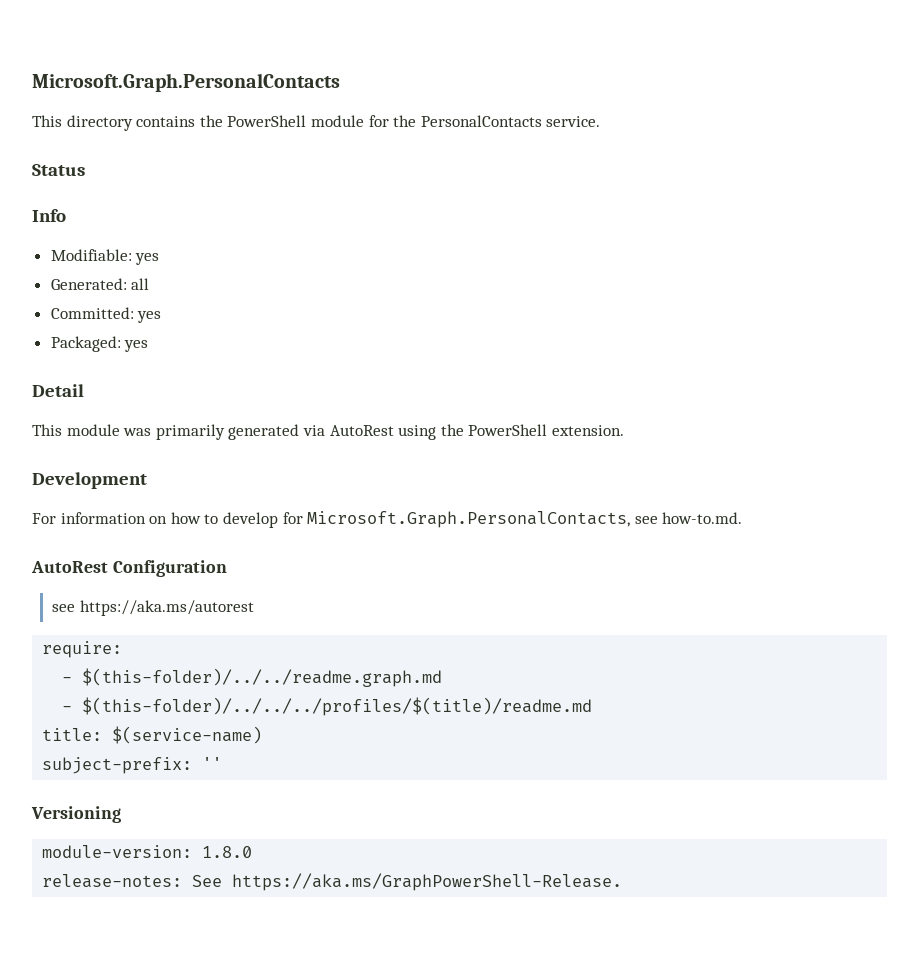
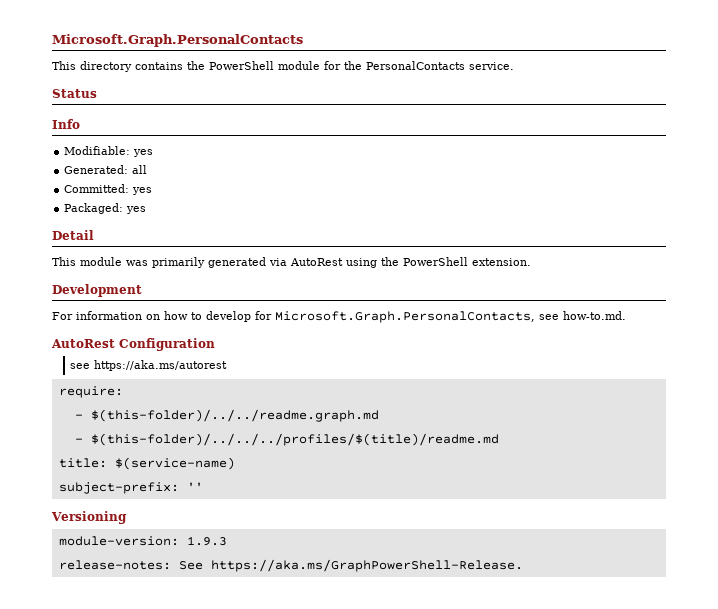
- module-version: 1.8.0
+ module-version: 1.9.3

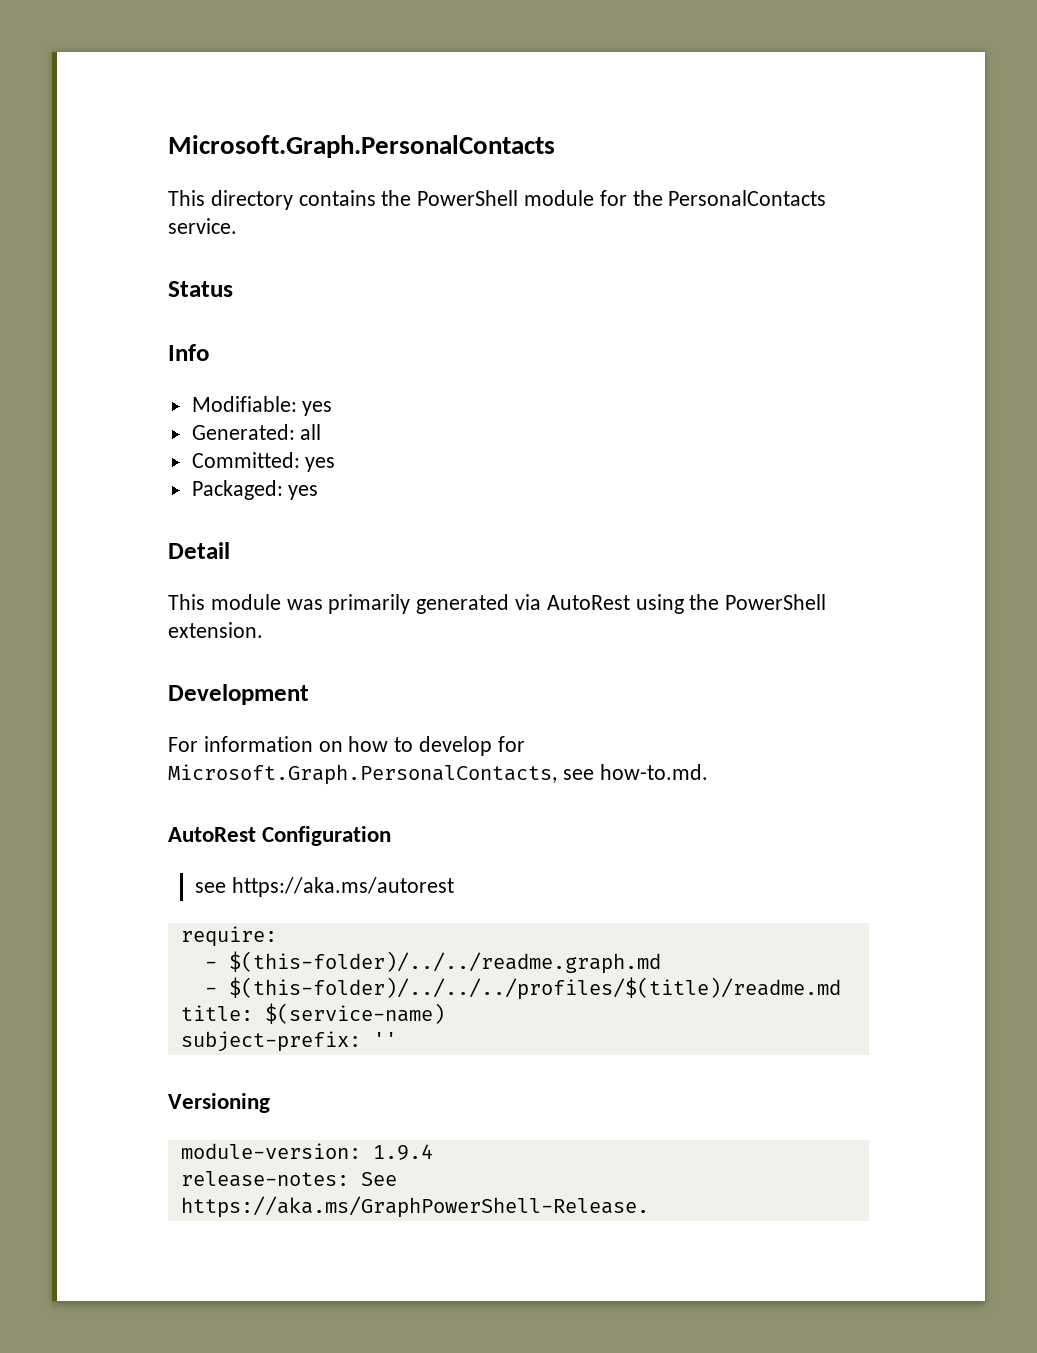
- module-version: 1.9.3
+ module-version: 1.9.4

